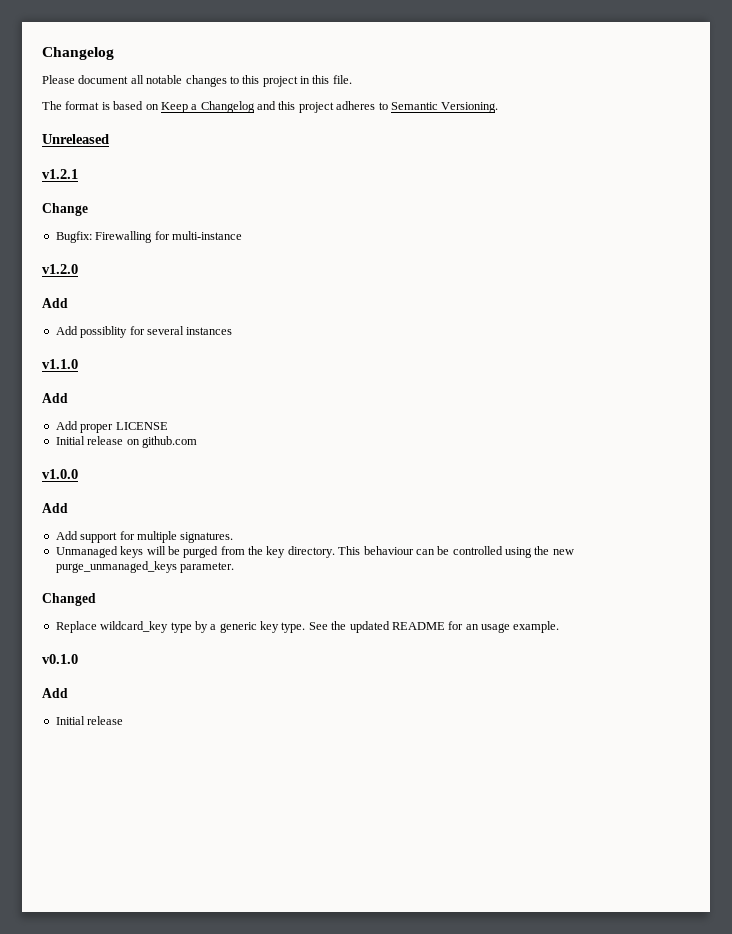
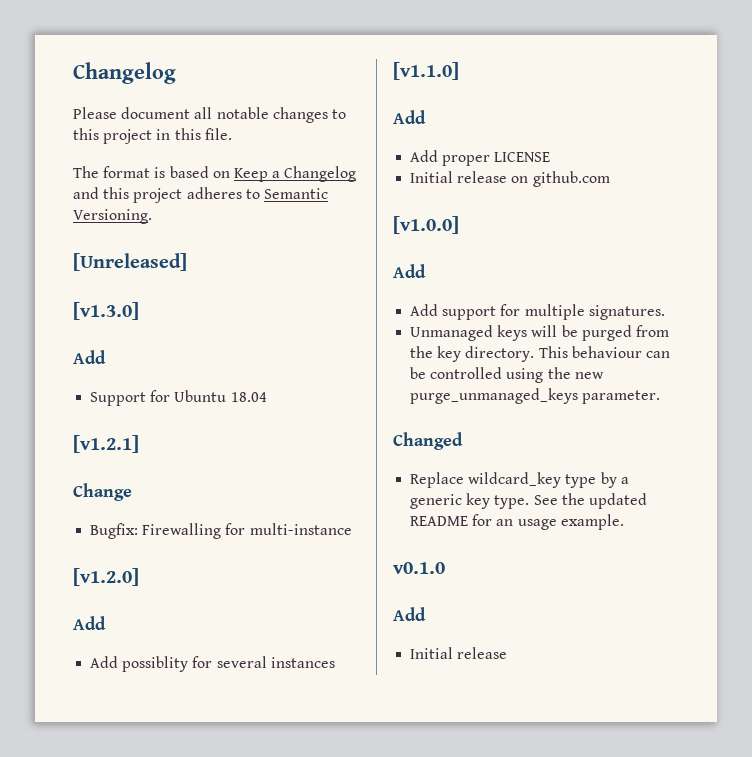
- Unreleased
- v1.2.1
+ [Unreleased]
+ [v1.3.0]
+ Add
+ Support for Ubuntu 18.04
+ [v1.2.1]
- v1.2.0
+ [v1.2.0]
- v1.1.0
+ [v1.1.0]
- v1.0.0
+ [v1.0.0]

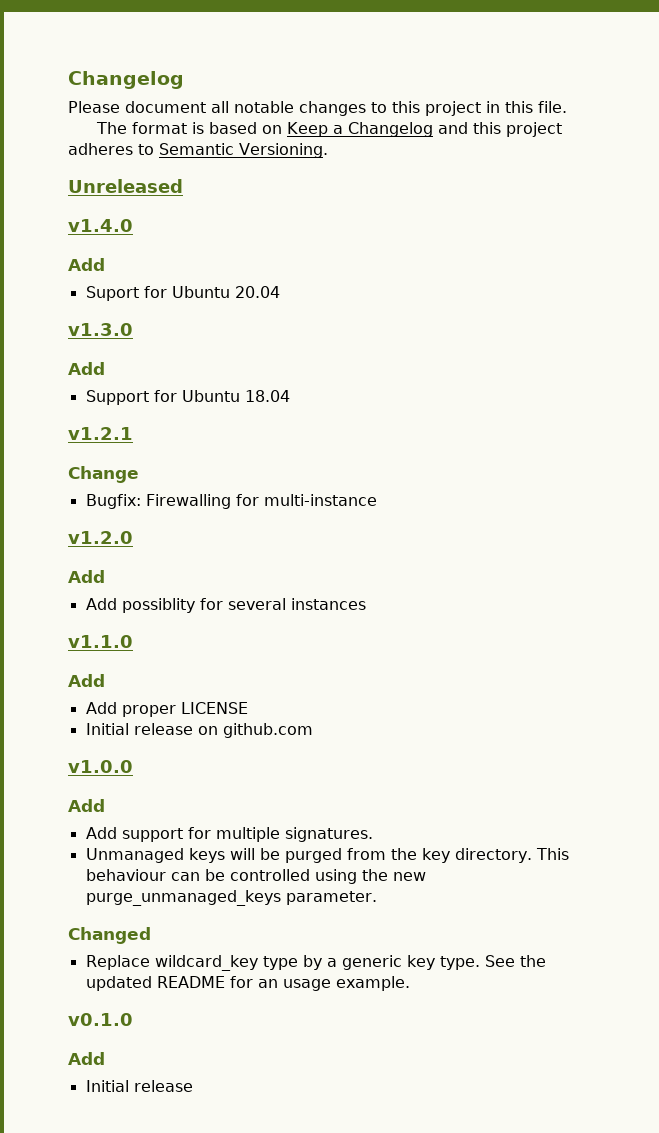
- [Unreleased]
- [v1.3.0]
+ Unreleased
+ v1.4.0
+ Add
+ Suport for Ubuntu 20.04
+ v1.3.0
- [v1.2.1]
+ v1.2.1
- [v1.2.0]
+ v1.2.0
- [v1.1.0]
+ v1.1.0
- [v1.0.0]
+ v1.0.0

